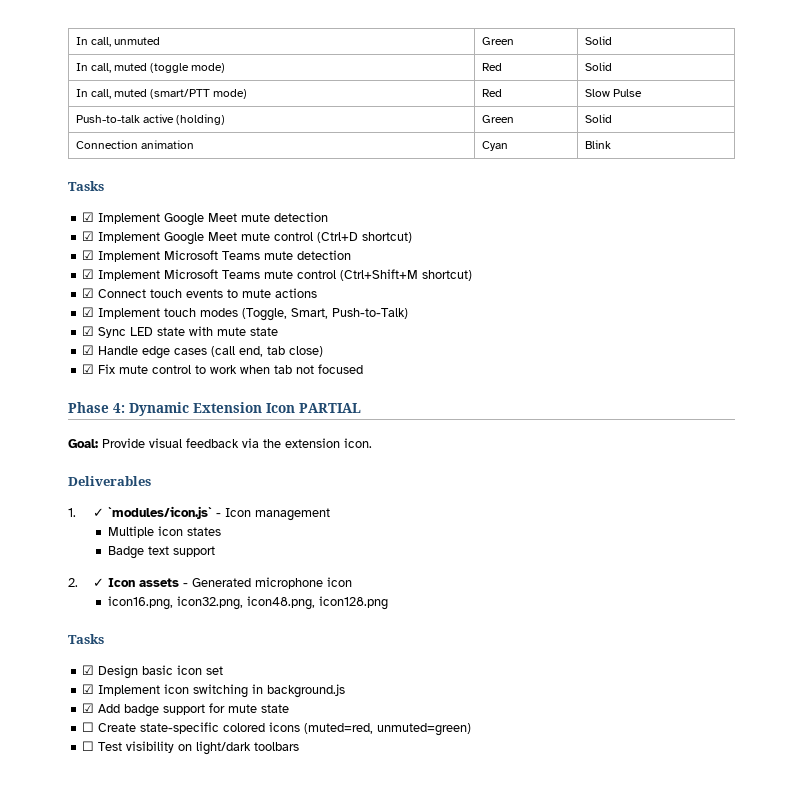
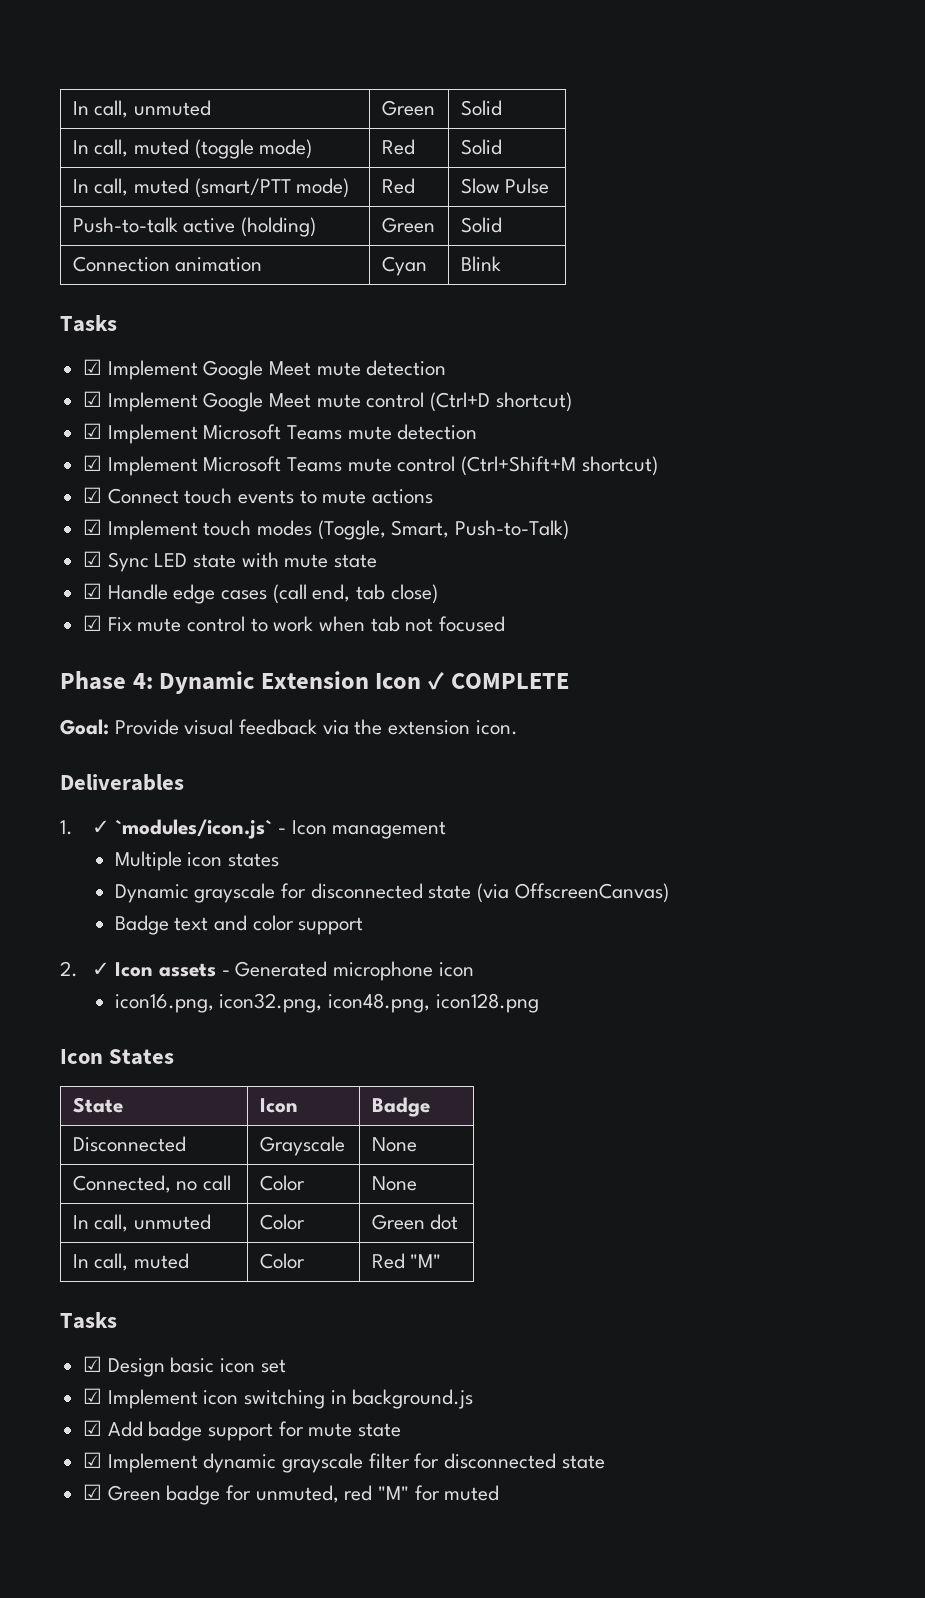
- Phase 4: Dynamic Extension Icon PARTIAL
+ Phase 4: Dynamic Extension Icon ✓ COMPLETE
+ Dynamic grayscale for disconnected state (via OffscreenCanvas)
- Badge text support
+ Badge text and color support
+ Icon States
+ State | Icon | Badge
+ Disconnected | Grayscale | None
+ Connected, no call | Color | None
+ In call, unmuted | Color | Green dot
+ In call, muted | Color | Red "M"
- ☐ Create state-specific colored icons (muted=red, unmuted=green)
- ☐ Test visibility on light/dark toolbars
+ ☑ Implement dynamic grayscale filter for disconnected state
+ ☑ Green badge for unmuted, red "M" for muted

